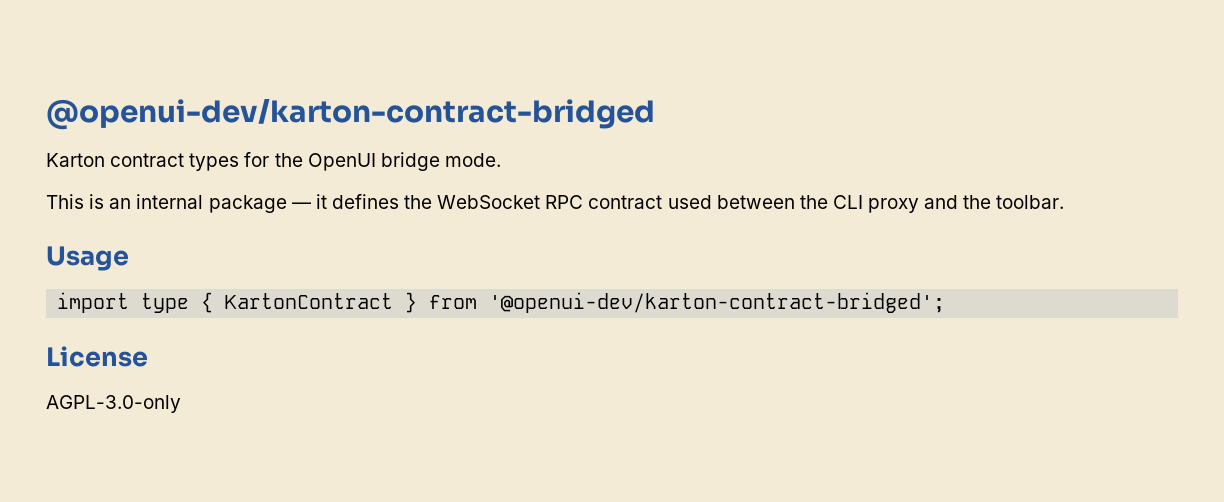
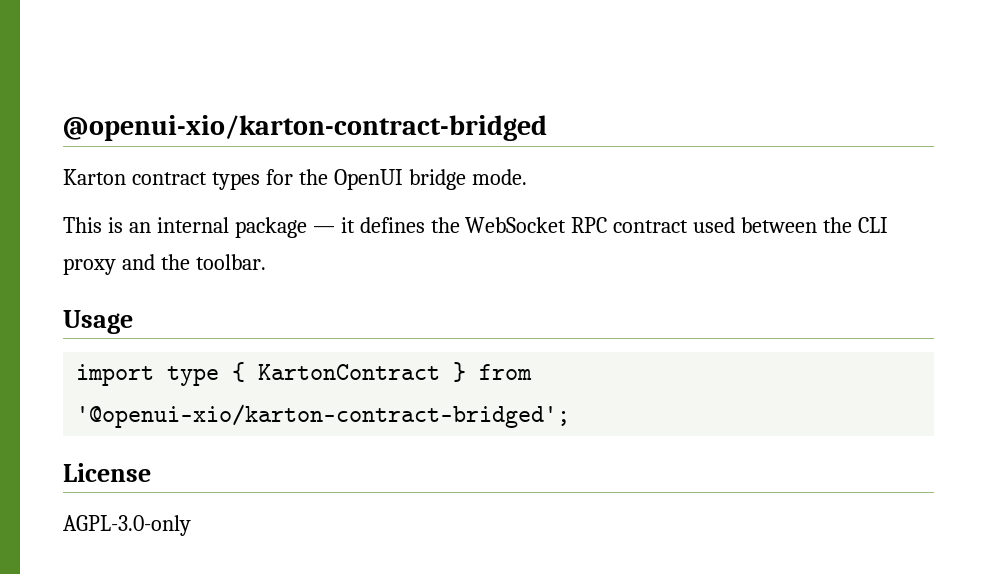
- @openui-dev/karton-contract-bridged
+ @openui-xio/karton-contract-bridged
- import type { KartonContract } from '@openui-dev/karton-contract-bridged';
+ import type { KartonContract } from '@openui-xio/karton-contract-bridged';

